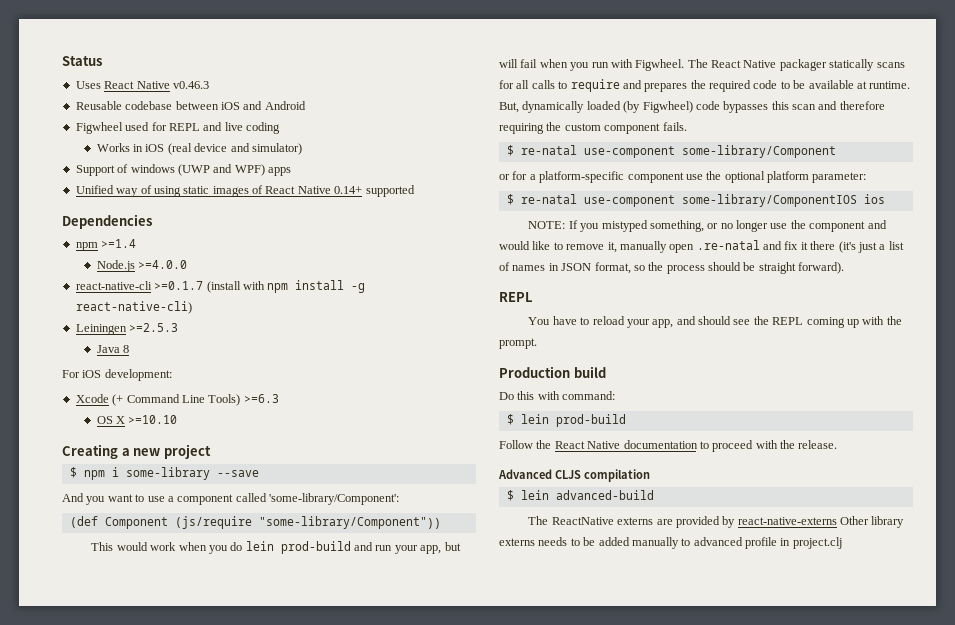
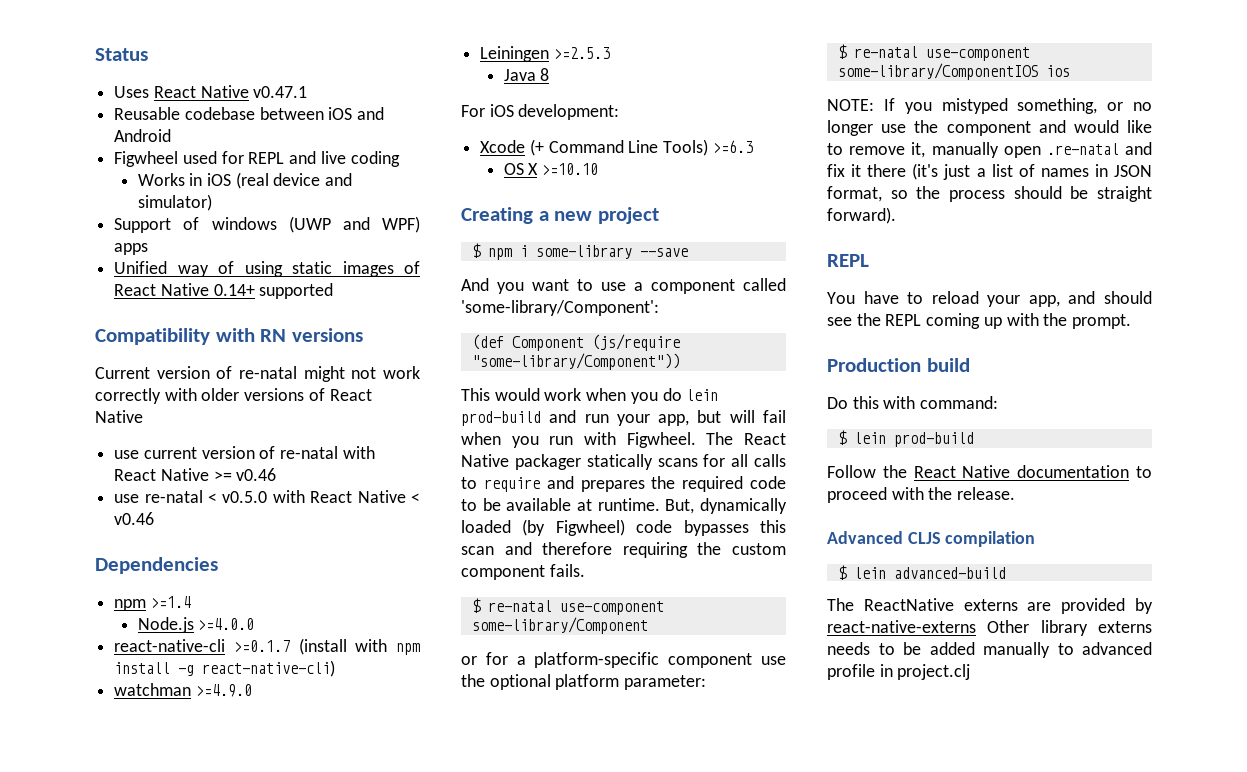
- Uses React Native v0.46.3
+ Uses React Native v0.47.1
+ Compatibility with RN versions
+ Current version of re-natal might not work correctly with older versions of React Native
+ use current version of re-natal with React Native >= v0.46
+ use re-natal < v0.5.0 with React Native < v0.46
+ watchman >=4.9.0

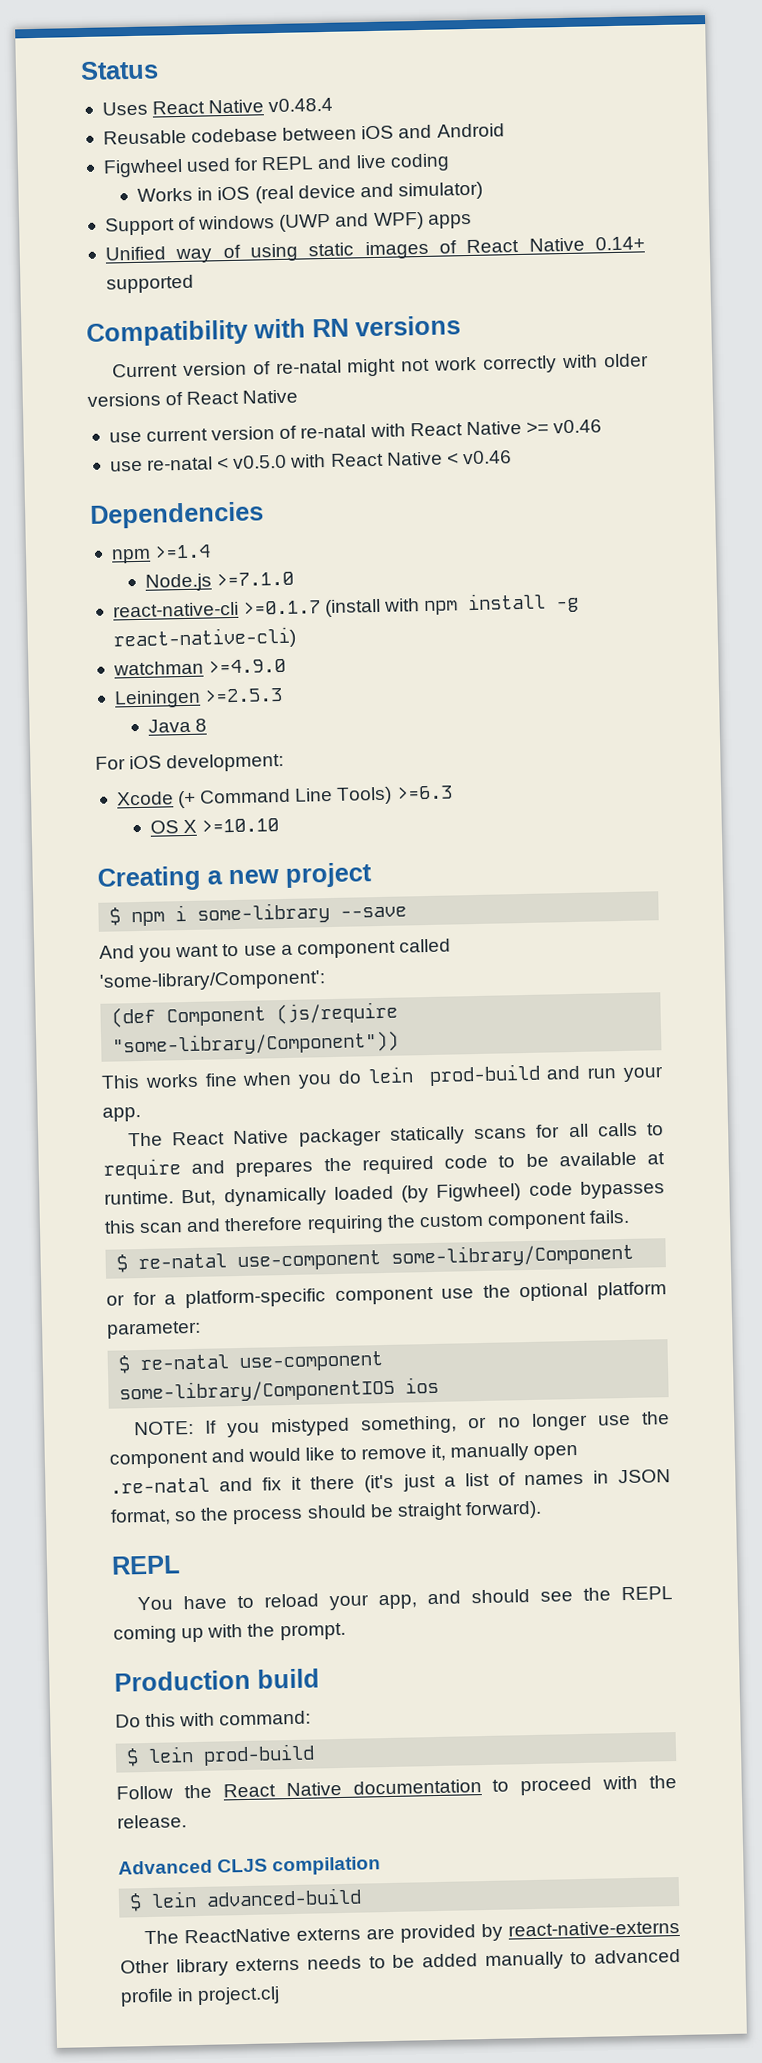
- Uses React Native v0.47.1
+ Uses React Native v0.48.4
- Node.js >=4.0.0
+ Node.js >=7.1.0
- This would work when you do lein prod-build and run your app, but will fail when you run with Figwheel. The React Native packager statically scans for all calls to require and prepares the required code to be available at runtime.
+ This works fine when you do lein prod-build and run your app.
+ The React Native packager statically scans for all calls to require and prepares the required code to be available at runtime.

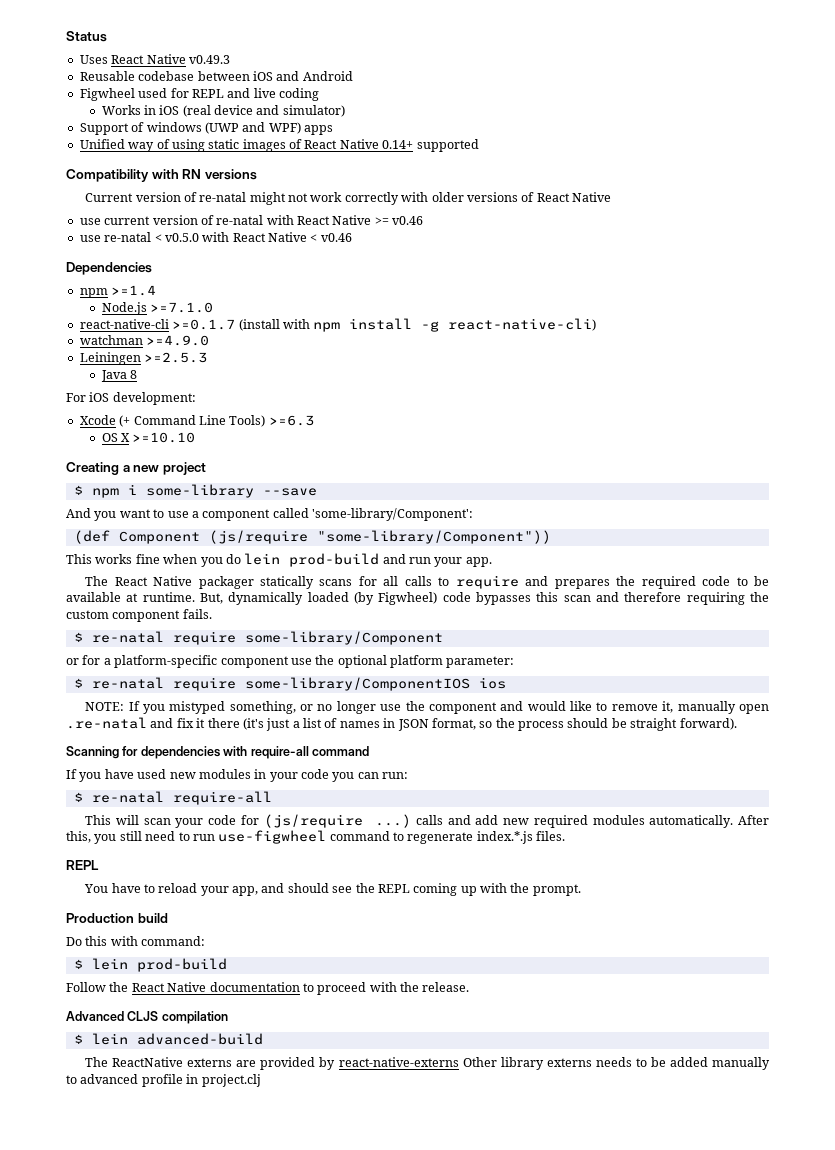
- Uses React Native v0.48.4
+ Uses React Native v0.49.3
- $ re-natal use-component some-library/Component
+ $ re-natal require some-library/Component
- $ re-natal use-component some-library/ComponentIOS ios
+ $ re-natal require some-library/ComponentIOS ios
+ Scanning for dependencies with require-all command
+ If you have used new modules in your code you can run:
+ $ re-natal require-all
+ This will scan your code for (js/require ...) calls and add new required modules automatically. After this, you still need to run use-figwheel command to regenerate index.*.js files.

